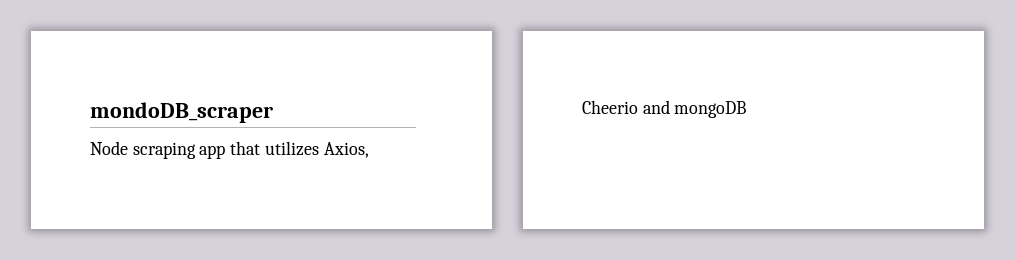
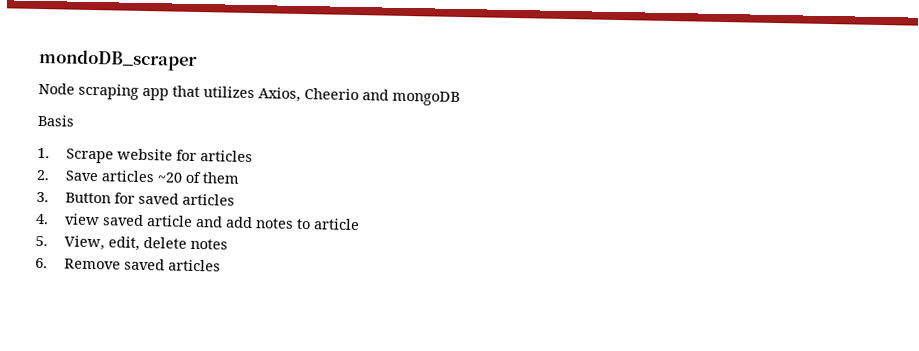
+ Basis
+ 1. Scrape website for articles
+ 2. Save articles ~20 of them
+ 3. Button for saved articles
+ 4. view saved article and add notes to article
+ 5. View, edit, delete notes
+ 6. Remove saved articles

